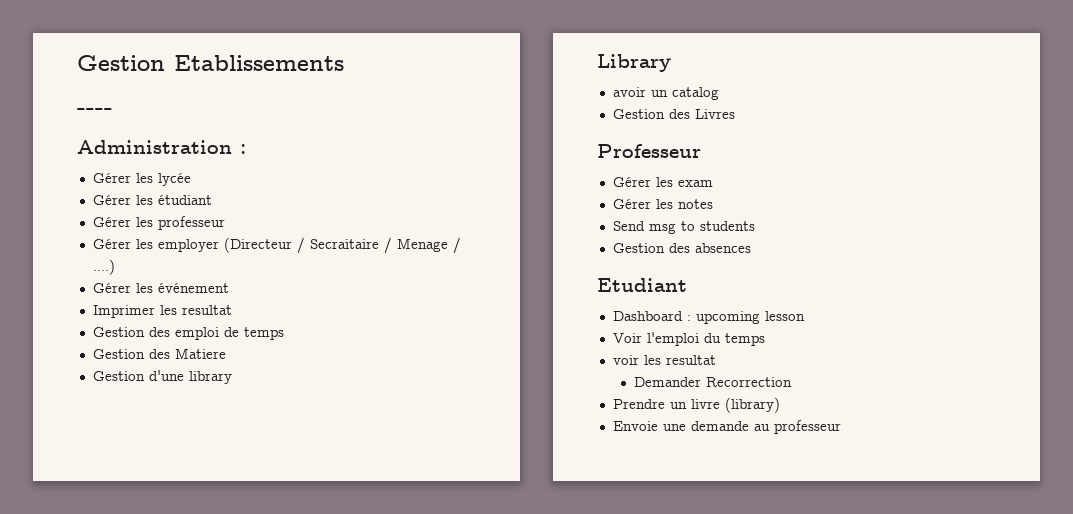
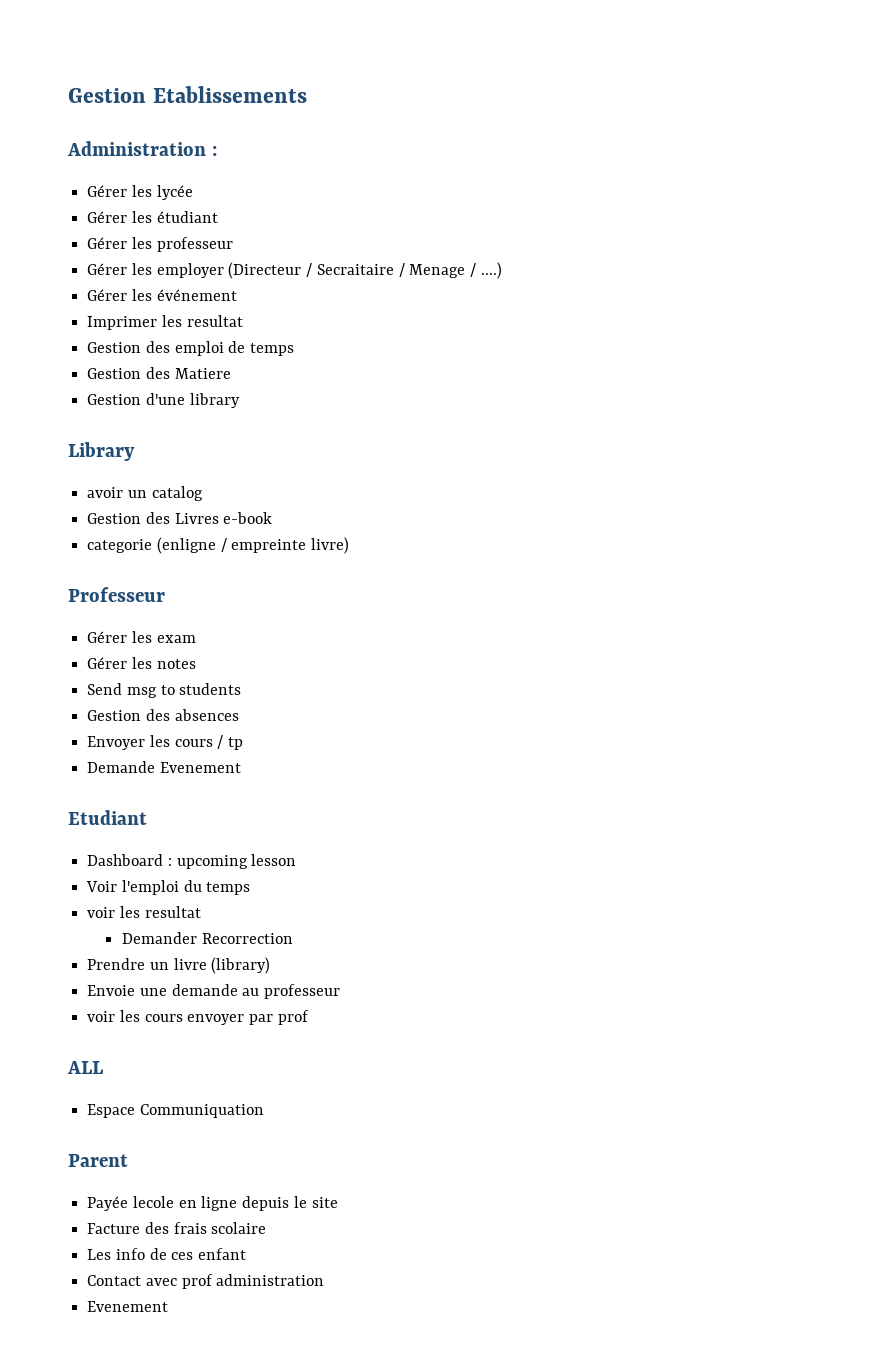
- ----
- Gestion des Livres
+ Gestion des Livres e-book
+ categorie (enligne / empreinte livre)
+ Envoyer les cours / tp
+ Demande Evenement
+ voir les cours envoyer par prof
+ ALL
+ Espace Communiquation
+ Parent
+ Payée lecole en ligne depuis le site
+ Facture des frais scolaire
+ Les info de ces enfant
+ Contact avec prof administration
+ Evenement

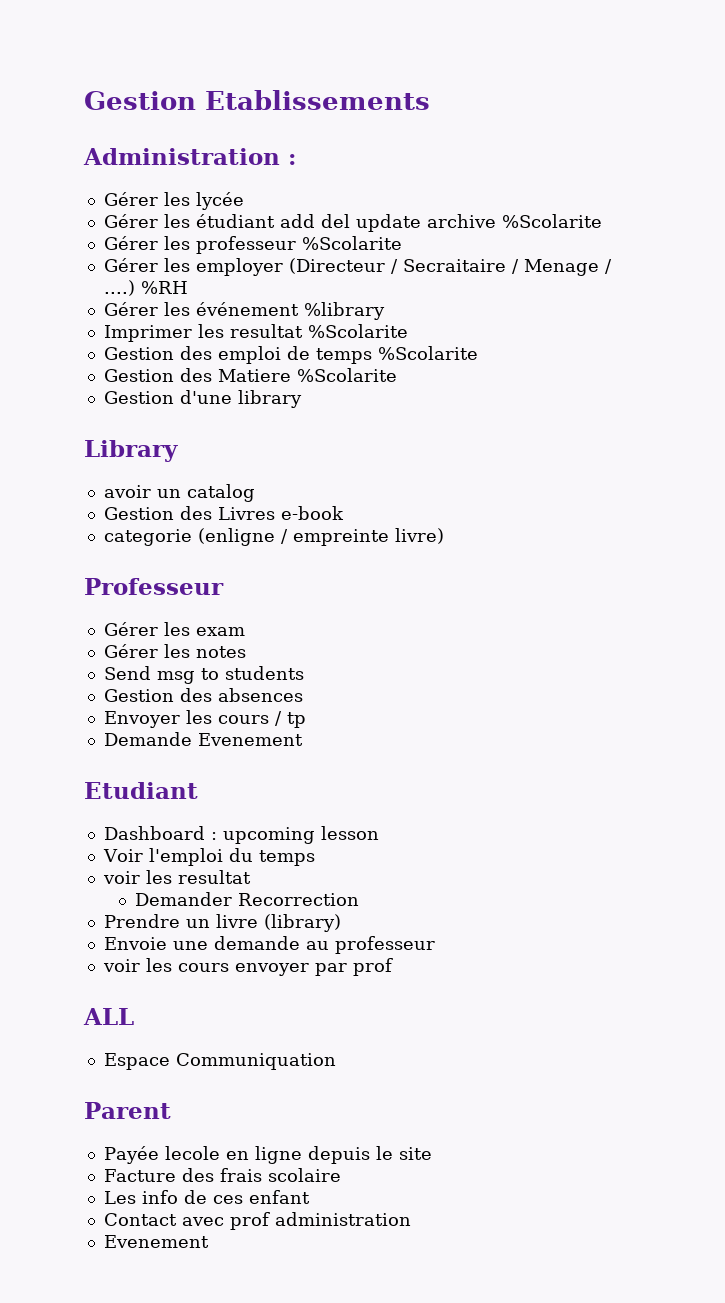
- Gérer les étudiant
+ Gérer les étudiant add del update archive %Scolarite
- Gérer les professeur
+ Gérer les professeur %Scolarite
+ %RH
- Gérer les événement
+ Gérer les événement %library
- Imprimer les resultat
+ Imprimer les resultat %Scolarite
- Gestion des emploi de temps
+ Gestion des emploi de temps %Scolarite
- Gestion des Matiere
+ Gestion des Matiere %Scolarite

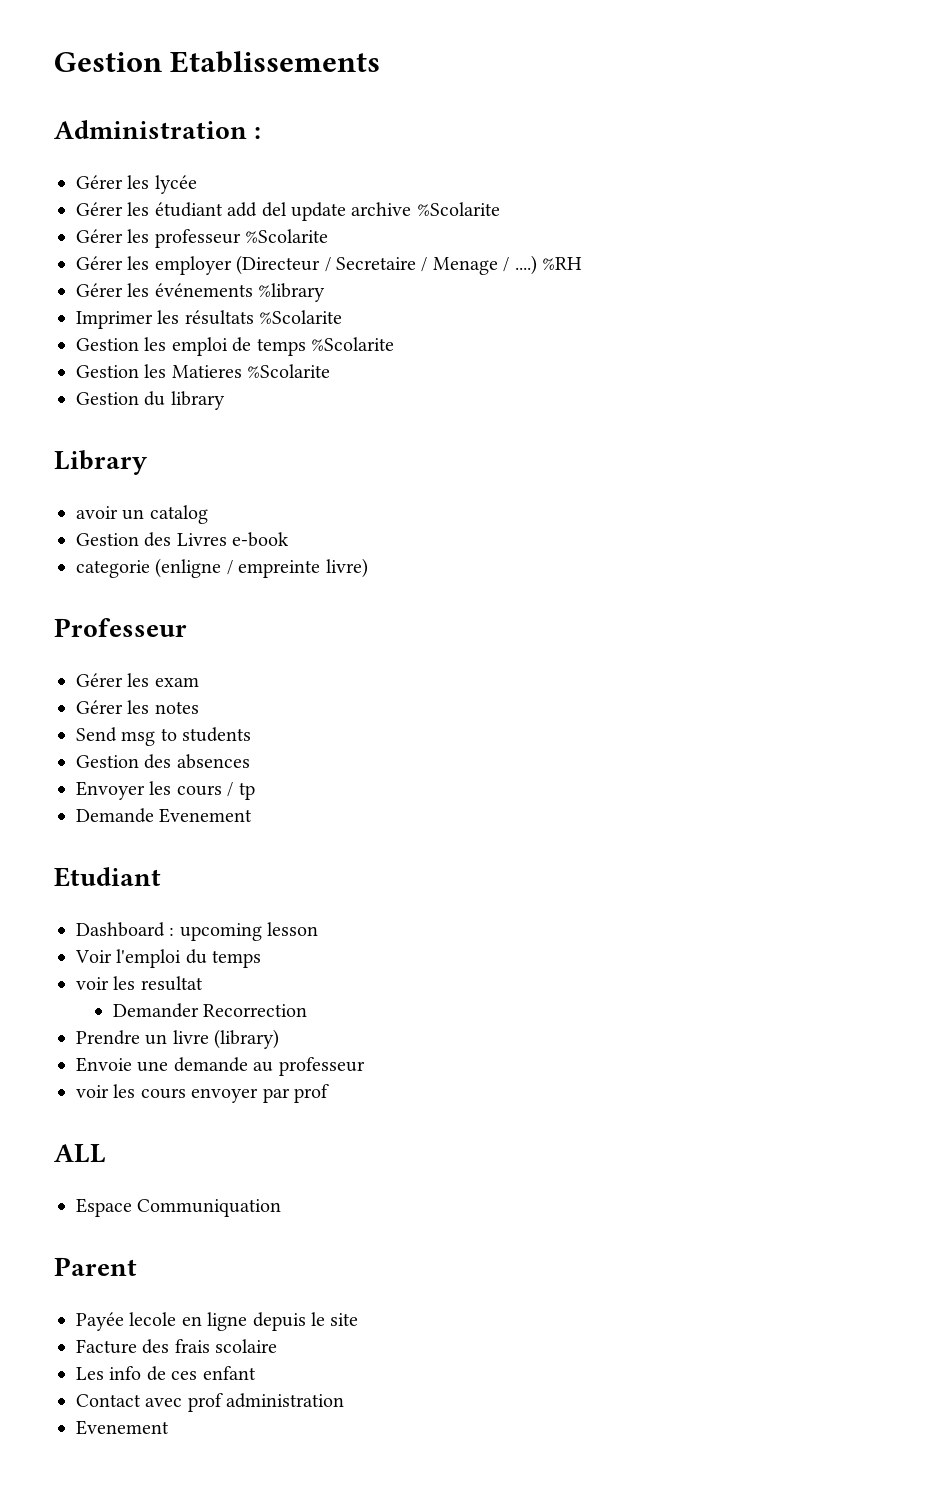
- Gérer les employer (Directeur / Secraitaire / Menage / ....)
+ Gérer les employer (Directeur / Secretaire / Menage / ....)
- Gérer les événement %library
+ Gérer les événements %library
- Imprimer les resultat %Scolarite
- Gestion des emploi de temps %Scolarite
+ Imprimer les résultats %Scolarite
+ Gestion les emploi de temps %Scolarite
- Gestion des Matiere %Scolarite
- Gestion d'une library
+ Gestion les Matieres %Scolarite
+ Gestion du library

